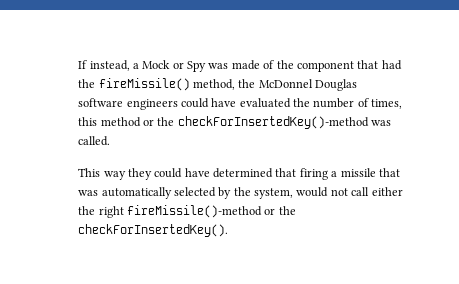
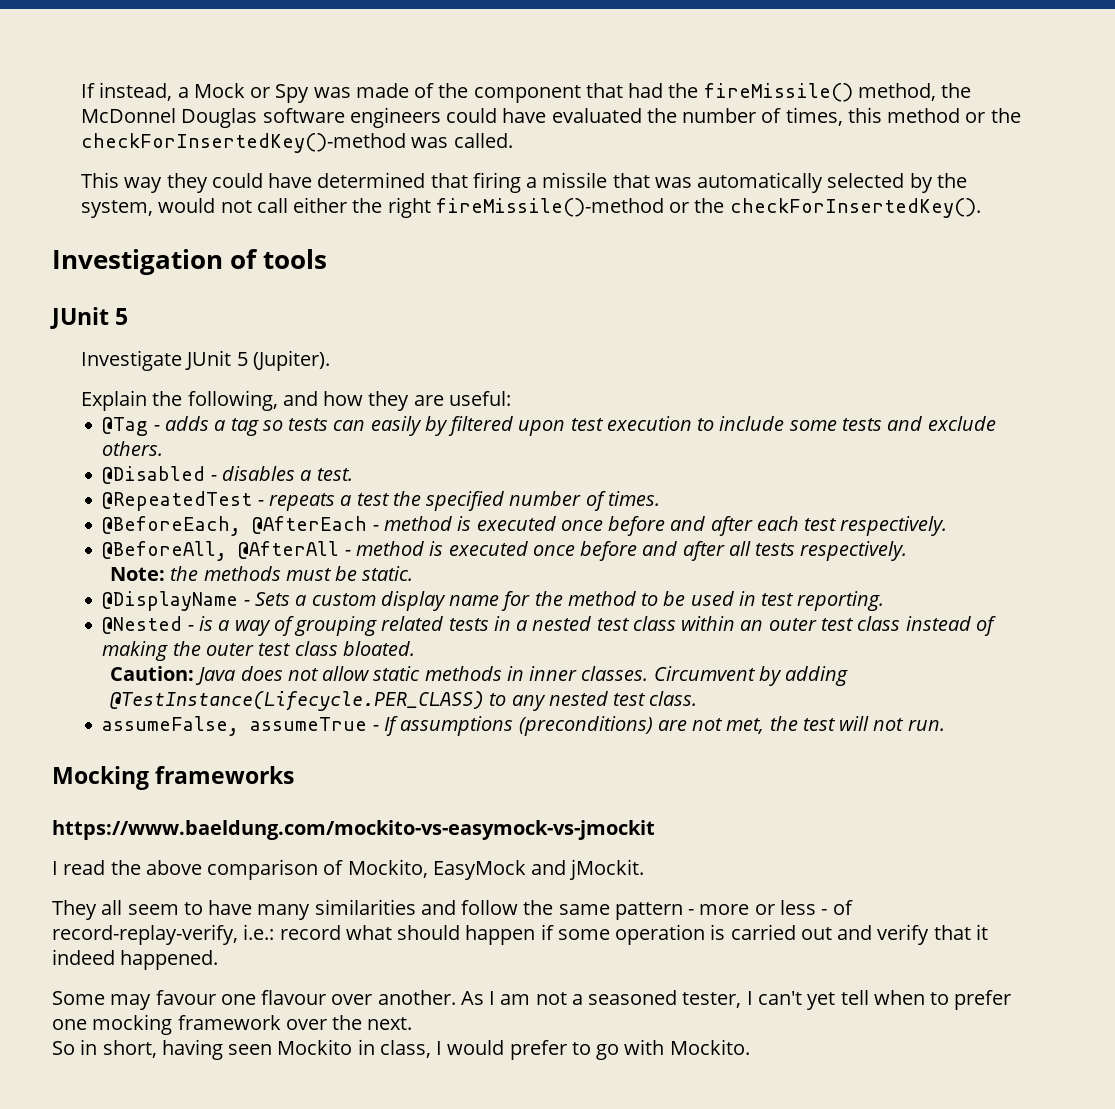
+ Investigation of tools
+ JUnit 5
+ Investigate JUnit 5 (Jupiter).
+ Explain the following, and how they are useful:
+ @Tag - adds a tag so tests can easily by filtered upon test execution to include some tests and exclude others.
+ @Disabled - disables a test.
+ @RepeatedTest - repeats a test the specified number of times.
+ @BeforeEach, @AfterEach - method is executed once before and after each test respectively.
+ @BeforeAll, @AfterAll - method is executed once before and after all tests respectively.
+ Note: the methods must be static.
+ @DisplayName - Sets a custom display name for the method to be used in test reporting.
+ @Nested - is a way of grouping related tests in a nested test class within an outer test class instead of making the outer test class bloated.
+ Caution: Java does not allow static methods in inner classes. Circumvent by adding @TestInstance(Lifecycle.PER_CLASS) to any nested test class.
+ assumeFalse, assumeTrue - If assumptions (preconditions) are not met, the test will not run.
+ Mocking frameworks
+ https://www.baeldung.com/mockito-vs-easymock-vs-jmockit
+ I read the above comparison of Mockito, EasyMock and jMockit.
+ They all seem to have many similarities and follow the same pattern - more or less - of record-replay-verify, i.e.: record what should happen if some operation is carried out and verify that it indeed happened.
+ Some may favour one flavour over another. As I am not a seasoned tester, I can't yet tell when to prefer one mocking framework over the next.
+ So in short, having seen Mockito in class, I would prefer to go with Mockito.

